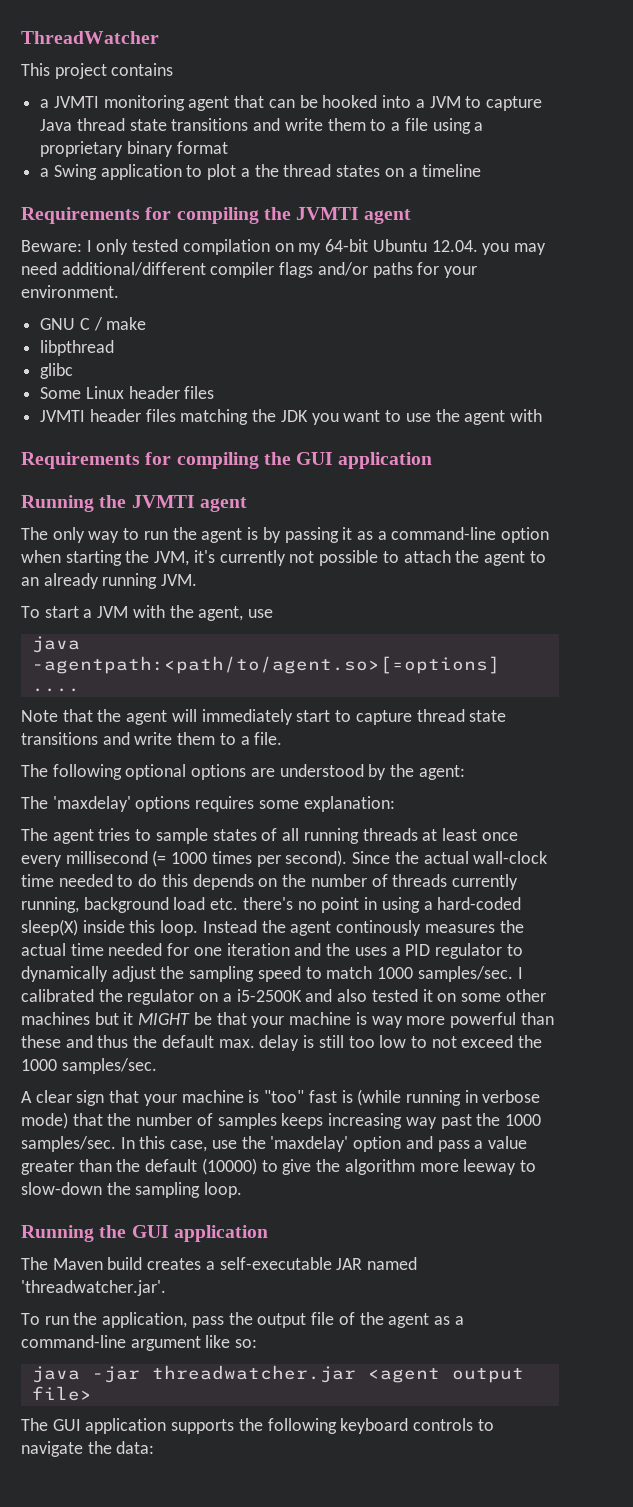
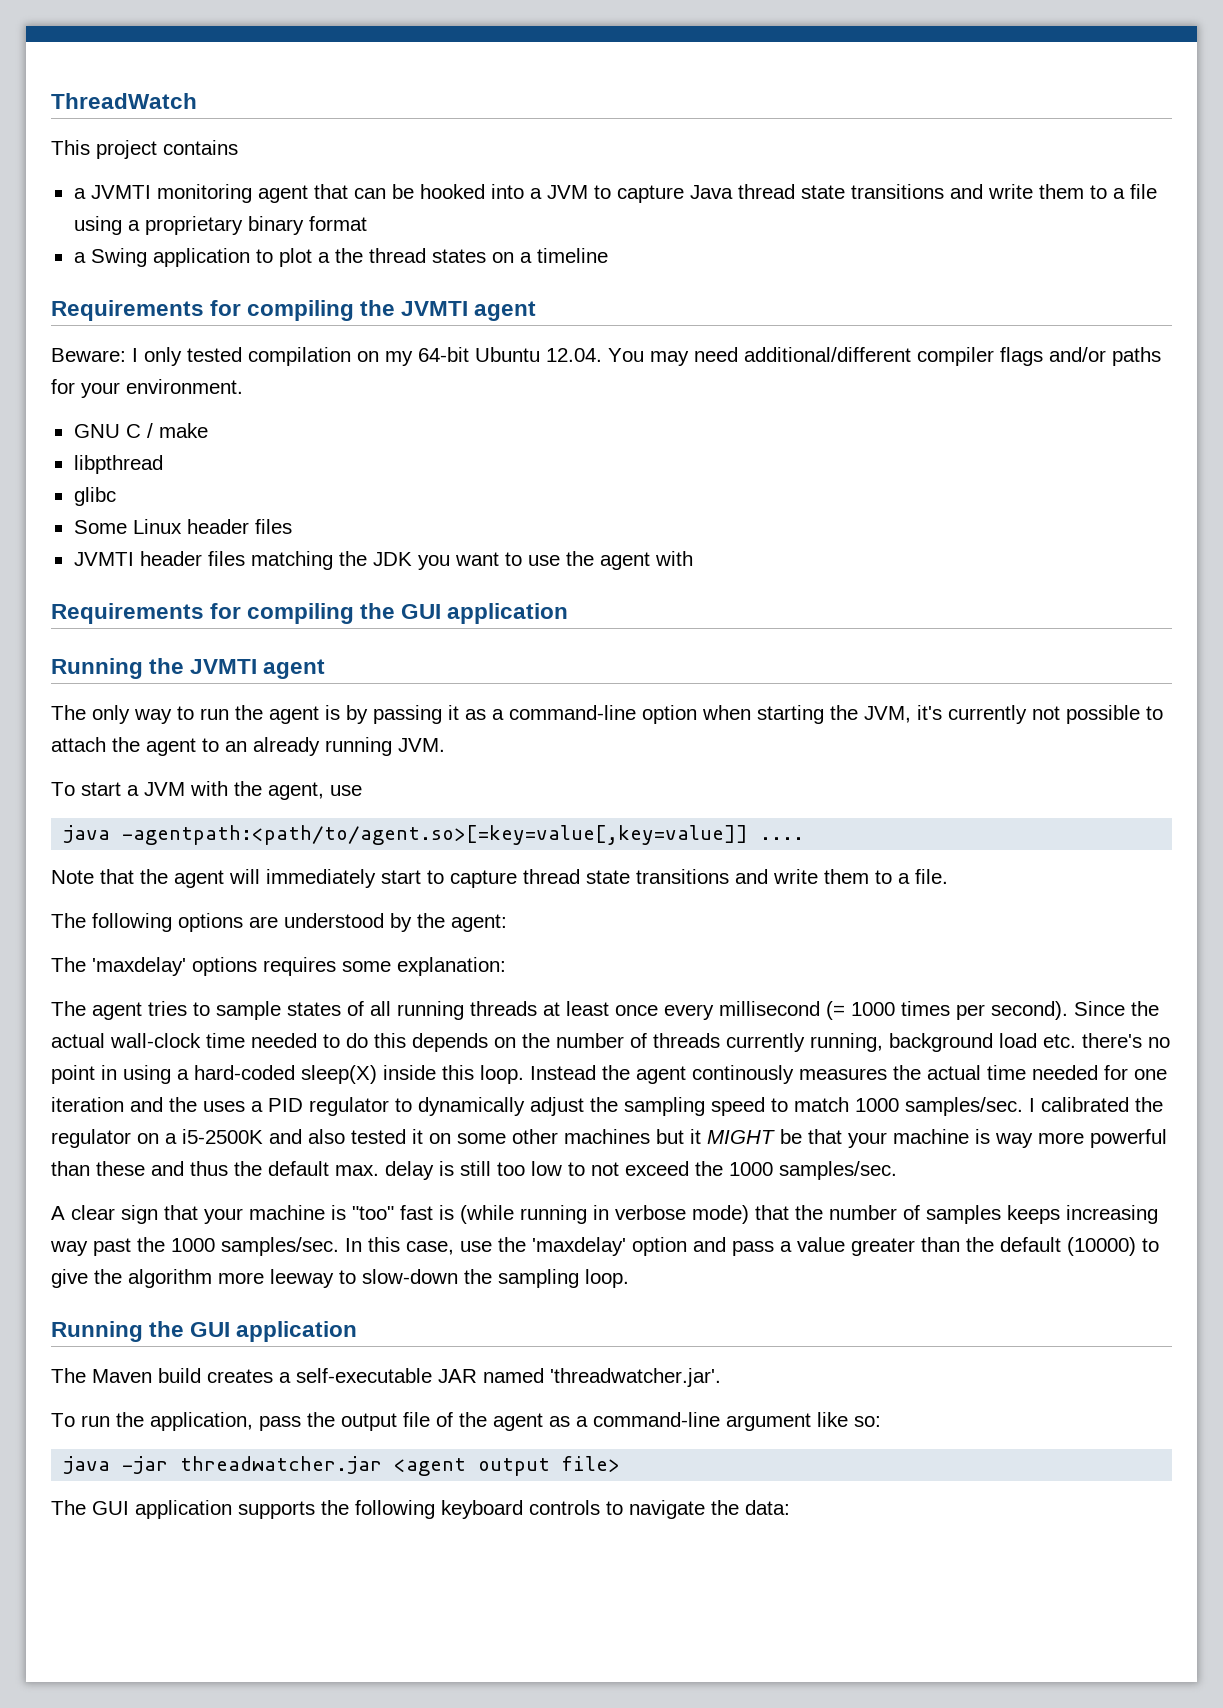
- ThreadWatcher
+ ThreadWatch
- Beware: I only tested compilation on my 64-bit Ubuntu 12.04. you may need additional/different compiler flags and/or paths for your environment.
+ Beware: I only tested compilation on my 64-bit Ubuntu 12.04. You may need additional/different compiler flags and/or paths for your environment.
- java -agentpath:<path/to/agent.so>[=options] ....
+ java -agentpath:<path/to/agent.so>[=key=value[,key=value]] ....
- The following optional options are understood by the agent:
+ The following options are understood by the agent:

